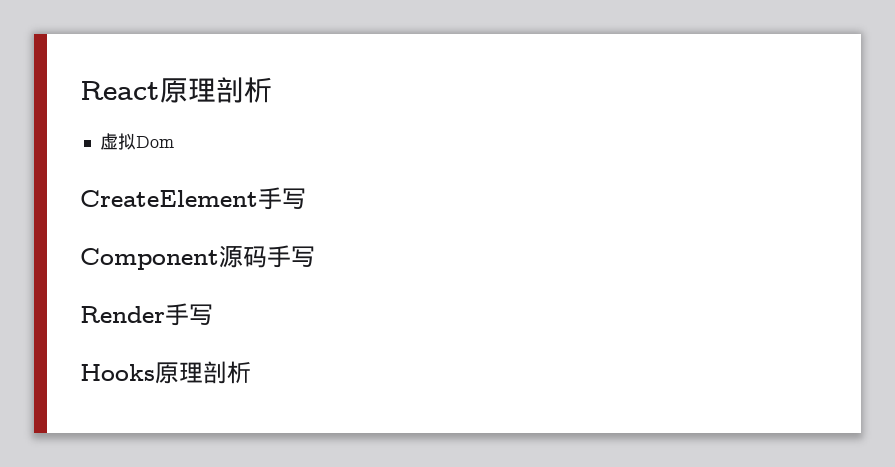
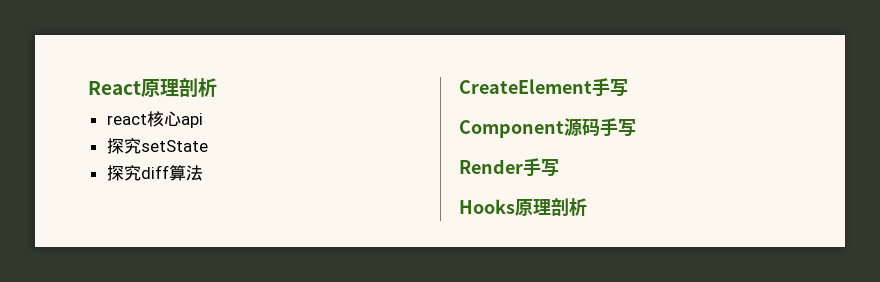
- 虚拟Dom
+ react核心api
+ 探究setState
+ 探究diff算法

